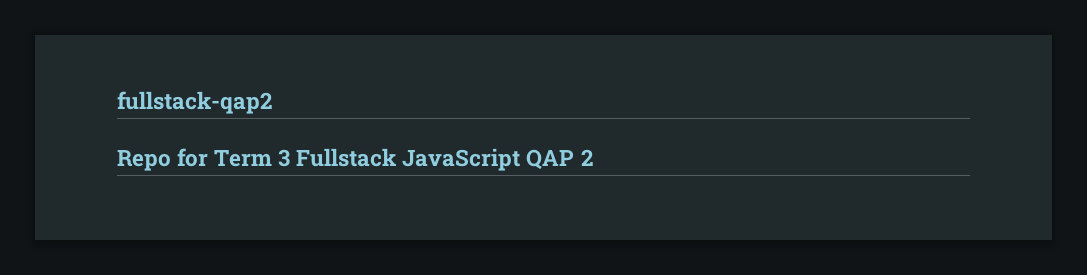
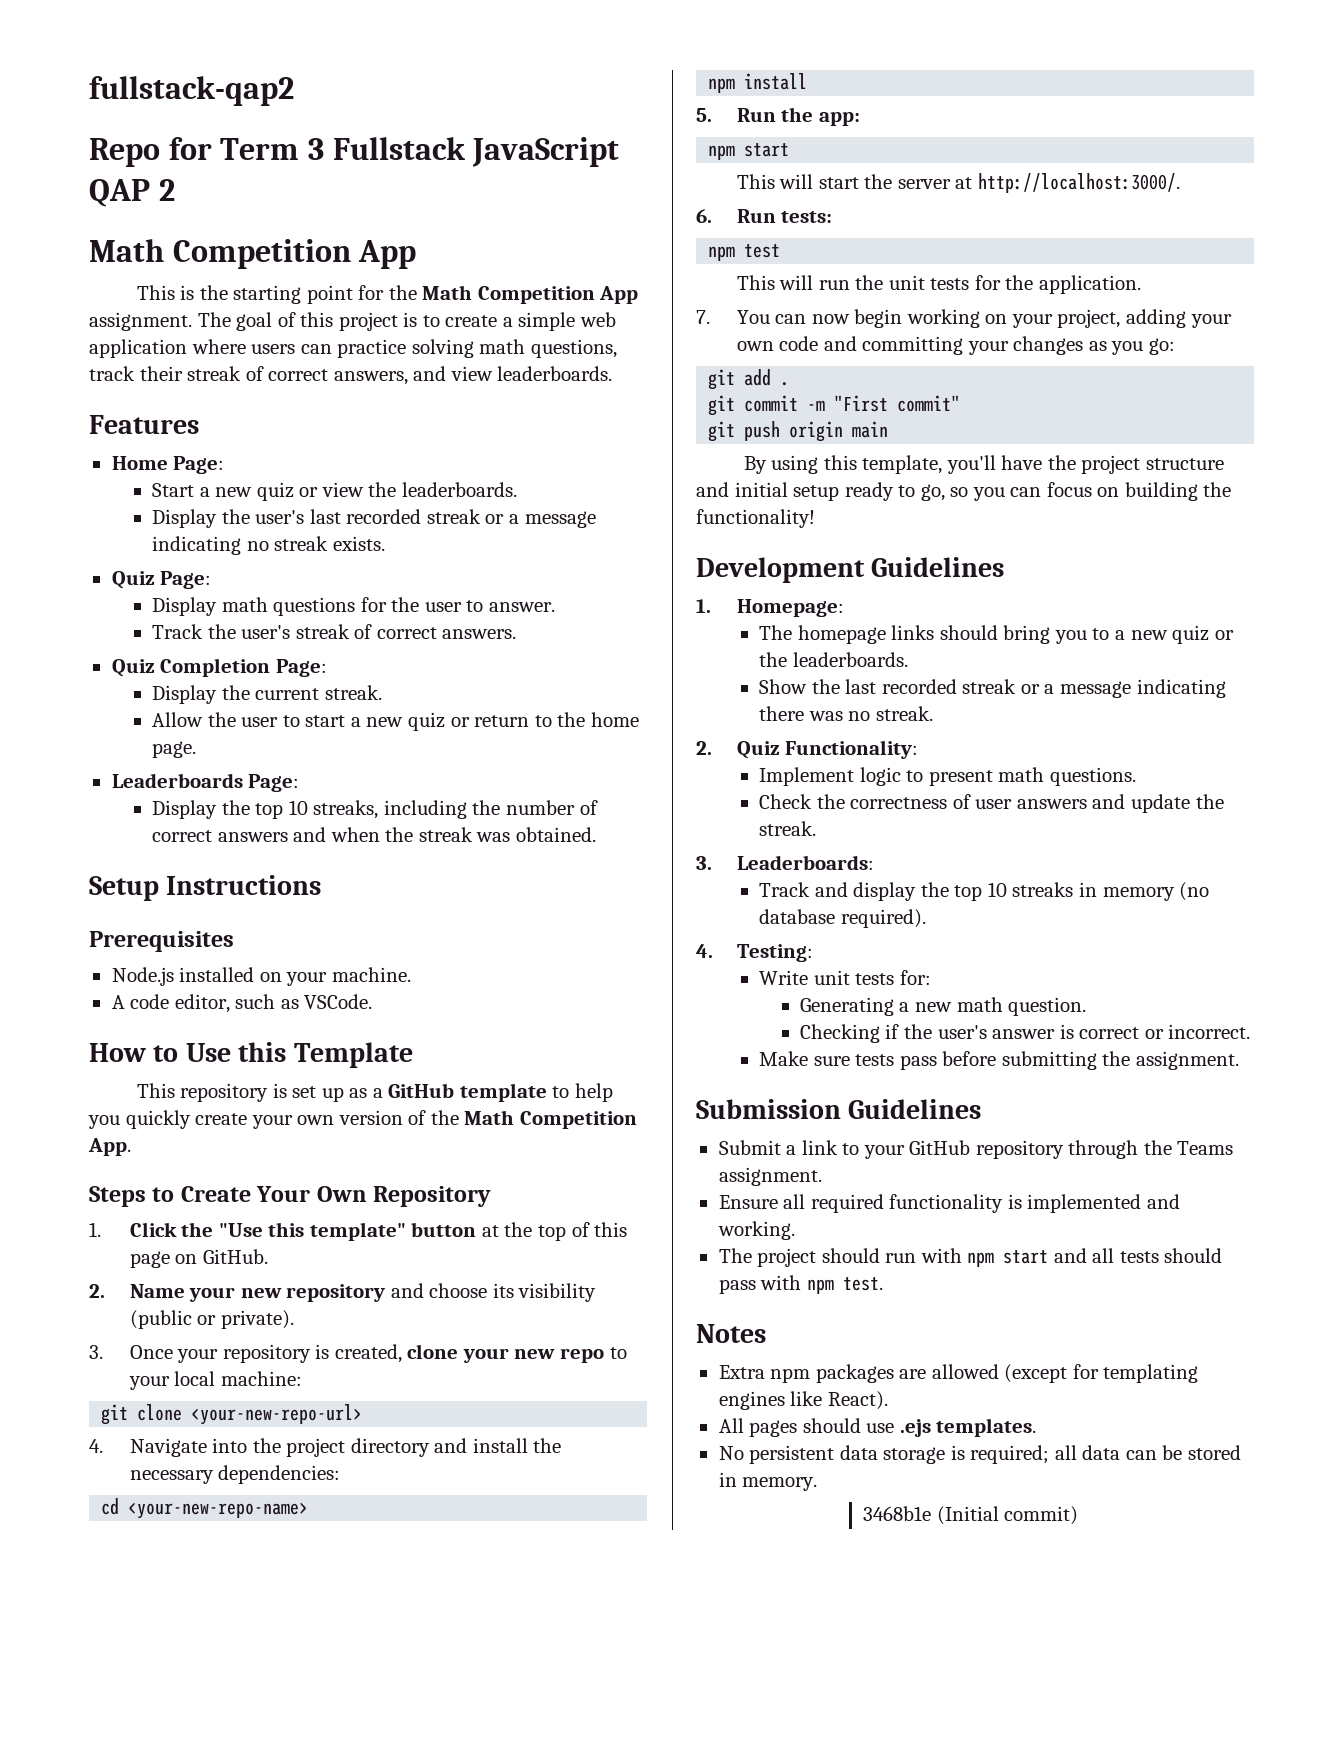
  Repo for Term 3 Fullstack JavaScript QAP 2
+ Math Competition App
+ This is the starting point for the Math Competition App assignment. The goal of this project is to create a simple web application where users can practice solving math questions, track their streak of correct answers, and view leaderboards.
+ Features
+ Home Page:
+ Start a new quiz or view the leaderboards.
+ Display the user's last recorded streak or a message indicating no streak exists.
+ Quiz Page:
+ Display math questions for the user to answer.
+ Track the user's streak of correct answers.
+ Quiz Completion Page:
+ Display the current streak.
+ Allow the user to start a new quiz or return to the home page.
+ Leaderboards Page:
+ Display the top 10 streaks, including the number of correct answers and when the streak was obtained.
+ Setup Instructions
+ Prerequisites
+ Node.js installed on your machine.
+ A code editor, such as VSCode.
+ How to Use this Template
+ This repository is set up as a GitHub template to help you quickly create your own version of the Math Competition App.
+ Steps to Create Your Own Repository
+ 1. Click the "Use this template" button at the top of this page on GitHub.
+ 2. Name your new repository and choose its visibility (public or private).
+ 3. Once your repository is created, clone your new repo to your local machine:
+ git clone <your-new-repo-url>
+ 4. Navigate into the project directory and install the necessary dependencies:
+ cd <your-new-repo-name>
+ npm install
+ 5. Run the app:
+ npm start
+ This will start the server at http://localhost:3000/.
+ 6. Run tests:
+ npm test
+ This will run the unit tests for the application.
+ 7. You can now begin working on your project, adding your own code and committing your changes as you go:
+ git add .
+ git commit -m "First commit"
+ git push origin main
+ By using this template, you'll have the project structure and initial setup ready to go, so you can focus on building the functionality!
+ Development Guidelines
+ 1. Homepage:
+ The homepage links should bring you to a new quiz or the leaderboards.
+ Show the last recorded streak or a message indicating there was no streak.
+ 2. Quiz Functionality:
+ Implement logic to present math questions.
+ Check the correctness of user answers and update the streak.
+ 3. Leaderboards:
+ Track and display the top 10 streaks in memory (no database required).
+ 4. Testing:
+ Write unit tests for:
+ Generating a new math question.
+ Checking if the user's answer is correct or incorrect.
+ Make sure tests pass before submitting the assignment.
+ Submission Guidelines
+ Submit a link to your GitHub repository through the Teams assignment.
+ Ensure all required functionality is implemented and working.
+ The project should run with npm start and all tests should pass with npm test.
+ Notes
+ Extra npm packages are allowed (except for templating engines like React).
+ All pages should use .ejs templates.
+ No persistent data storage is required; all data can be stored in memory.
+ 3468b1e (Initial commit)

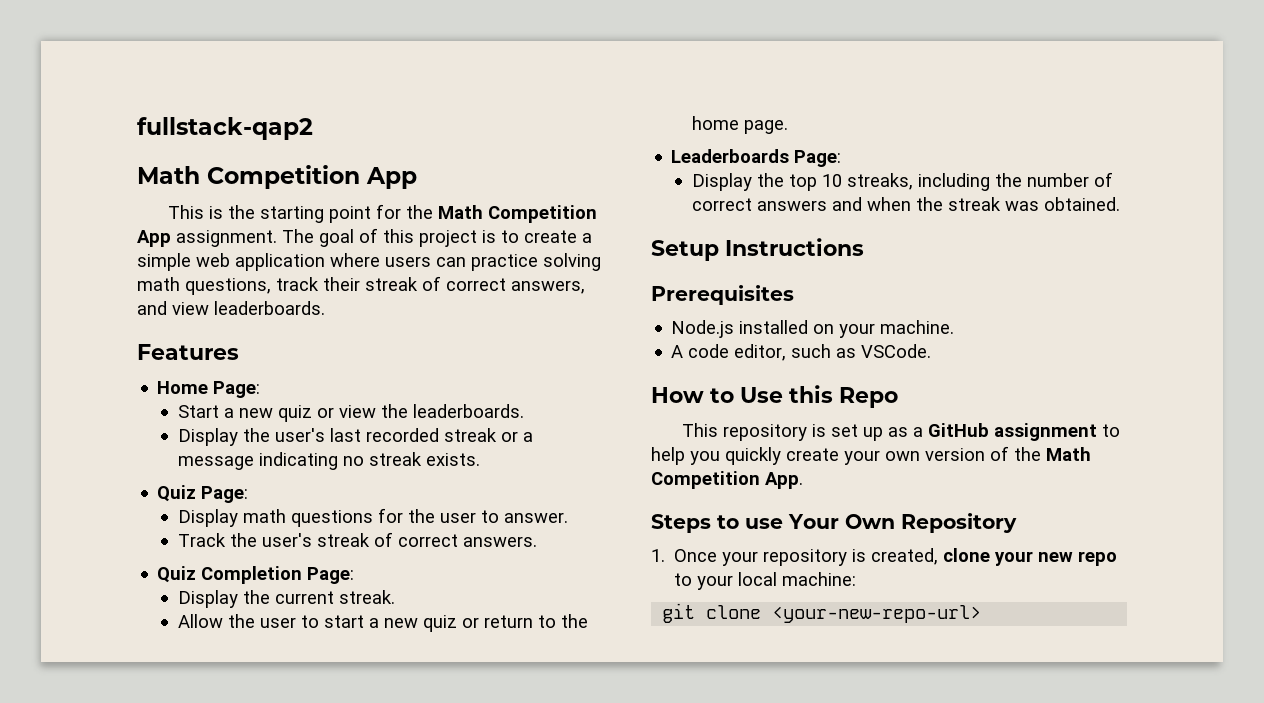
- Repo for Term 3 Fullstack JavaScript QAP 2
- How to Use this Template
+ How to Use this Repo
- This repository is set up as a GitHub template to help you quickly create your own version of the Math Competition App.
+ This repository is set up as a GitHub assignment to help you quickly create your own version of the Math Competition App.
- Steps to Create Your Own Repository
+ Steps to use Your Own Repository
- 1. Click the "Use this template" button at the top of this page on GitHub.
- 2. Name your new repository and choose its visibility (public or private).
- 3. Once your repository is created, clone your new repo to your local machine:
+ 1. Once your repository is created, clone your new repo to your local machine:
- 4. Navigate into the project directory and install the necessary dependencies:
- cd <your-new-repo-name>
- npm install
- 5. Run the app:
- npm start
- This will start the server at http://localhost:3000/.
- 6. Run tests:
- npm test
- This will run the unit tests for the application.
- 7. You can now begin working on your project, adding your own code and committing your changes as you go:
- git add .
- git commit -m "First commit"
- git push origin main
- By using this template, you'll have the project structure and initial setup ready to go, so you can focus on building the functionality!
- Development Guidelines
- 1. Homepage:
- The homepage links should bring you to a new quiz or the leaderboards.
- Show the last recorded streak or a message indicating there was no streak.
- 2. Quiz Functionality:
- Implement logic to present math questions.
- Check the correctness of user answers and update the streak.
- 3. Leaderboards:
- Track and display the top 10 streaks in memory (no database required).
- 4. Testing:
- Write unit tests for:
- Generating a new math question.
- Checking if the user's answer is correct or incorrect.
- Make sure tests pass before submitting the assignment.
- Submission Guidelines
- Submit a link to your GitHub repository through the Teams assignment.
- Ensure all required functionality is implemented and working.
- The project should run with npm start and all tests should pass with npm test.
- Notes
- Extra npm packages are allowed (except for templating engines like React).
- All pages should use .ejs templates.
- No persistent data storage is required; all data can be stored in memory.
- 3468b1e (Initial commit)

